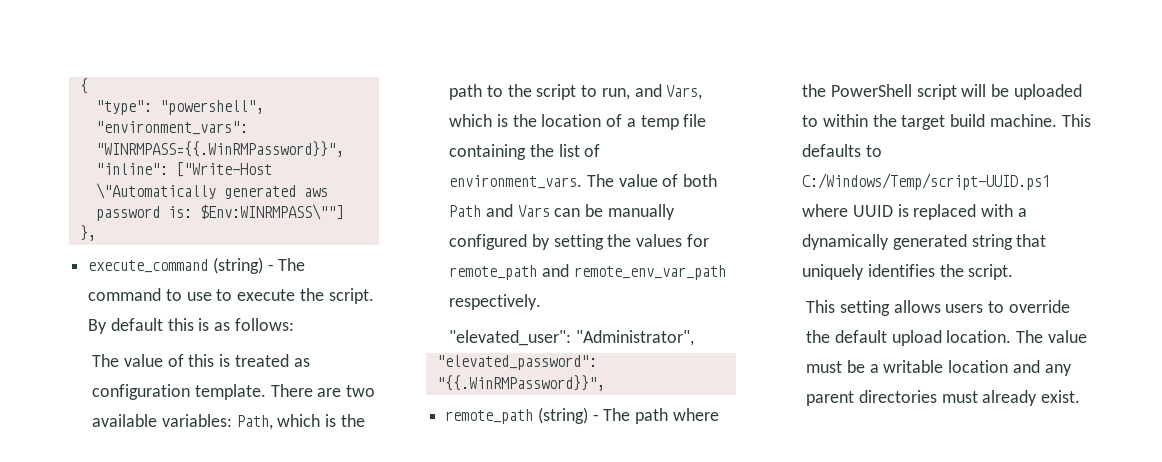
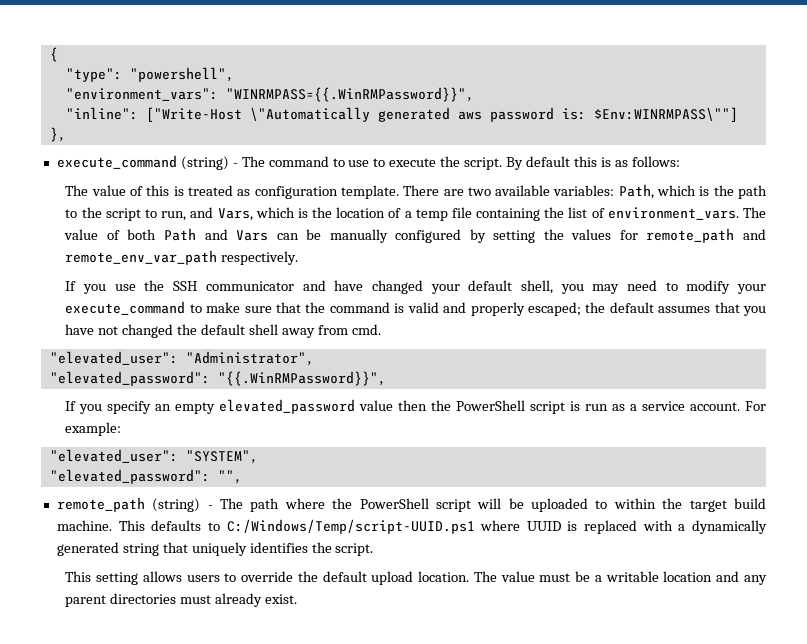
+ If you use the SSH communicator and have changed your default shell, you may need to modify your execute_command to make sure that the command is valid and properly escaped; the default assumes that you have not changed the default shell away from cmd.
  "elevated_user": "Administrator",
  "elevated_password": "{{.WinRMPassword}}",
+ If you specify an empty elevated_password value then the PowerShell script is run as a service account. For example:
+ "elevated_user": "SYSTEM",
+ "elevated_password": "",

